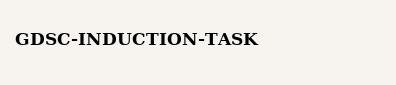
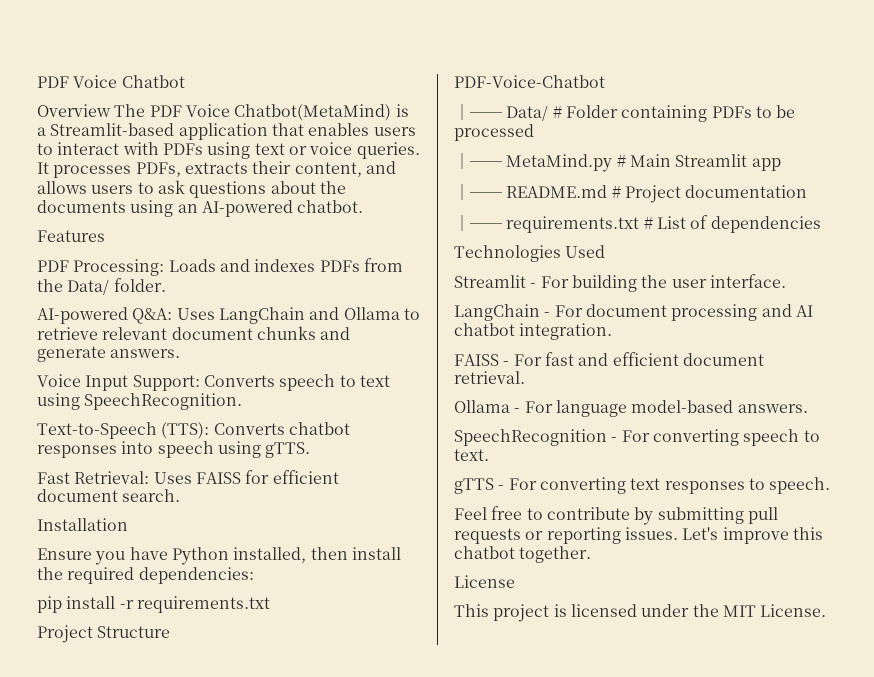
- GDSC-INDUCTION-TASK
+ PDF Voice Chatbot
+ Overview The PDF Voice Chatbot(MetaMind) is a Streamlit-based application that enables users to interact with PDFs using text or voice queries. It processes PDFs, extracts their content, and allows users to ask questions about the documents using an AI-powered chatbot.
+ Features
+ PDF Processing: Loads and indexes PDFs from the Data/ folder.
+ AI-powered Q&A: Uses LangChain and Ollama to retrieve relevant document chunks and generate answers.
+ Voice Input Support: Converts speech to text using SpeechRecognition.
+ Text-to-Speech (TTS): Converts chatbot responses into speech using gTTS.
+ Fast Retrieval: Uses FAISS for efficient document search.
+ Installation
+ Ensure you have Python installed, then install the required dependencies:
+ pip install -r requirements.txt
+ Project Structure
+ PDF-Voice-Chatbot
+ │── Data/ # Folder containing PDFs to be processed
+ │── MetaMind.py # Main Streamlit app
+ │── README.md # Project documentation
+ │── requirements.txt # List of dependencies
+ Technologies Used
+ Streamlit - For building the user interface.
+ LangChain - For document processing and AI chatbot integration.
+ FAISS - For fast and efficient document retrieval.
+ Ollama - For language model-based answers.
+ SpeechRecognition - For converting speech to text.
+ gTTS - For converting text responses to speech.
+ Feel free to contribute by submitting pull requests or reporting issues. Let's improve this chatbot together.
+ License
+ This project is licensed under the MIT License.

